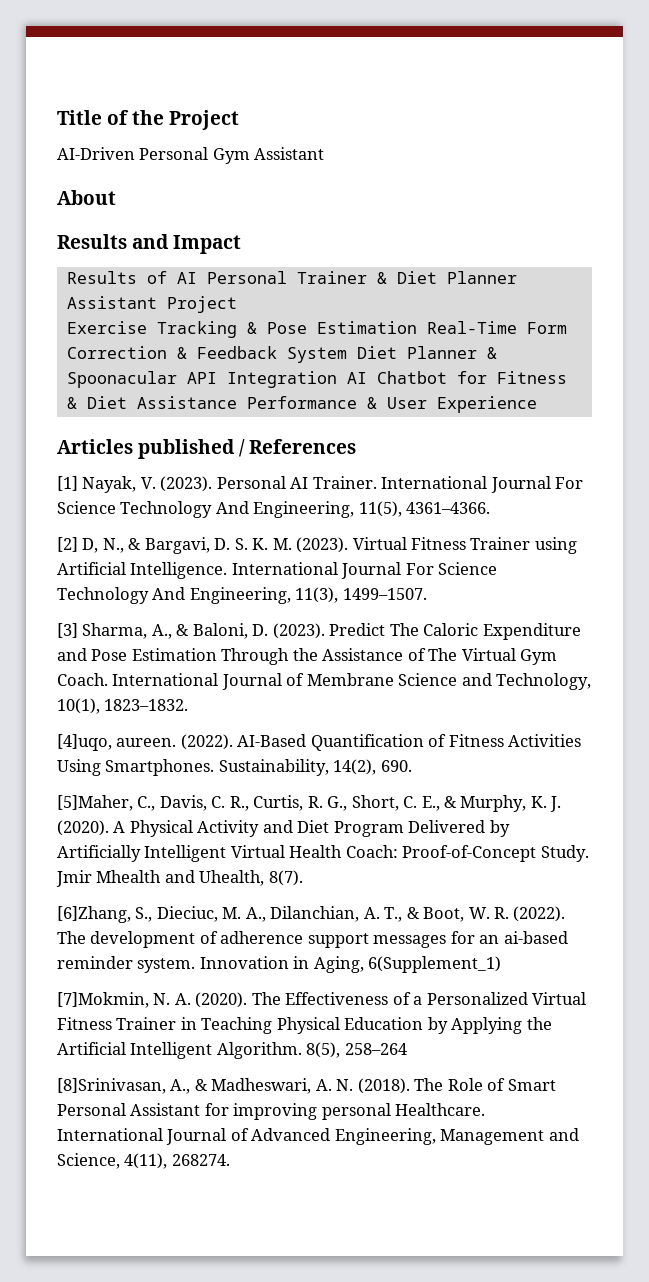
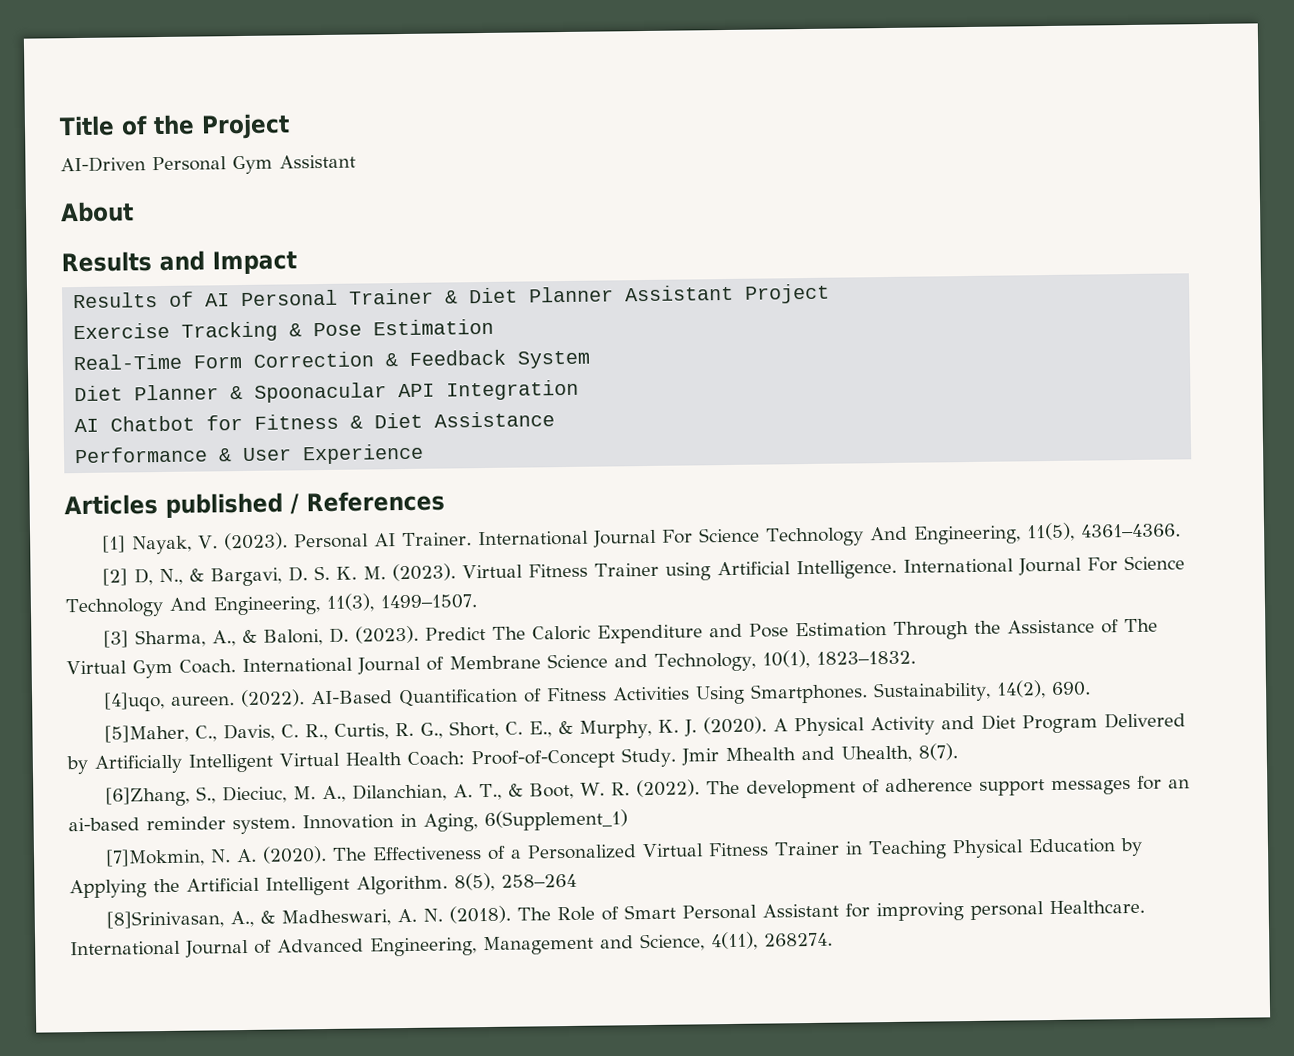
- Exercise Tracking & Pose Estimation Real-Time Form Correction & Feedback System Diet Planner & Spoonacular API Integration AI Chatbot for Fitness & Diet Assistance Performance & User Experience
+ Exercise Tracking & Pose Estimation
+ Real-Time Form Correction & Feedback System
+ Diet Planner & Spoonacular API Integration
+ AI Chatbot for Fitness & Diet Assistance
+ Performance & User Experience

